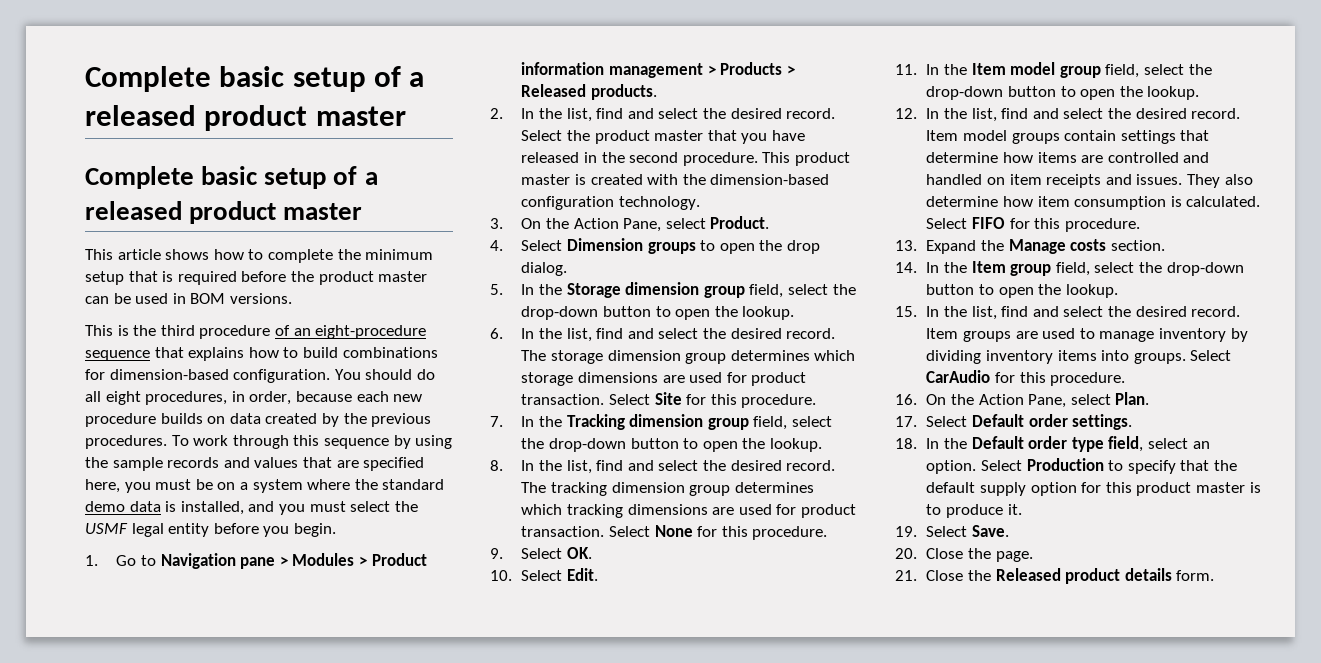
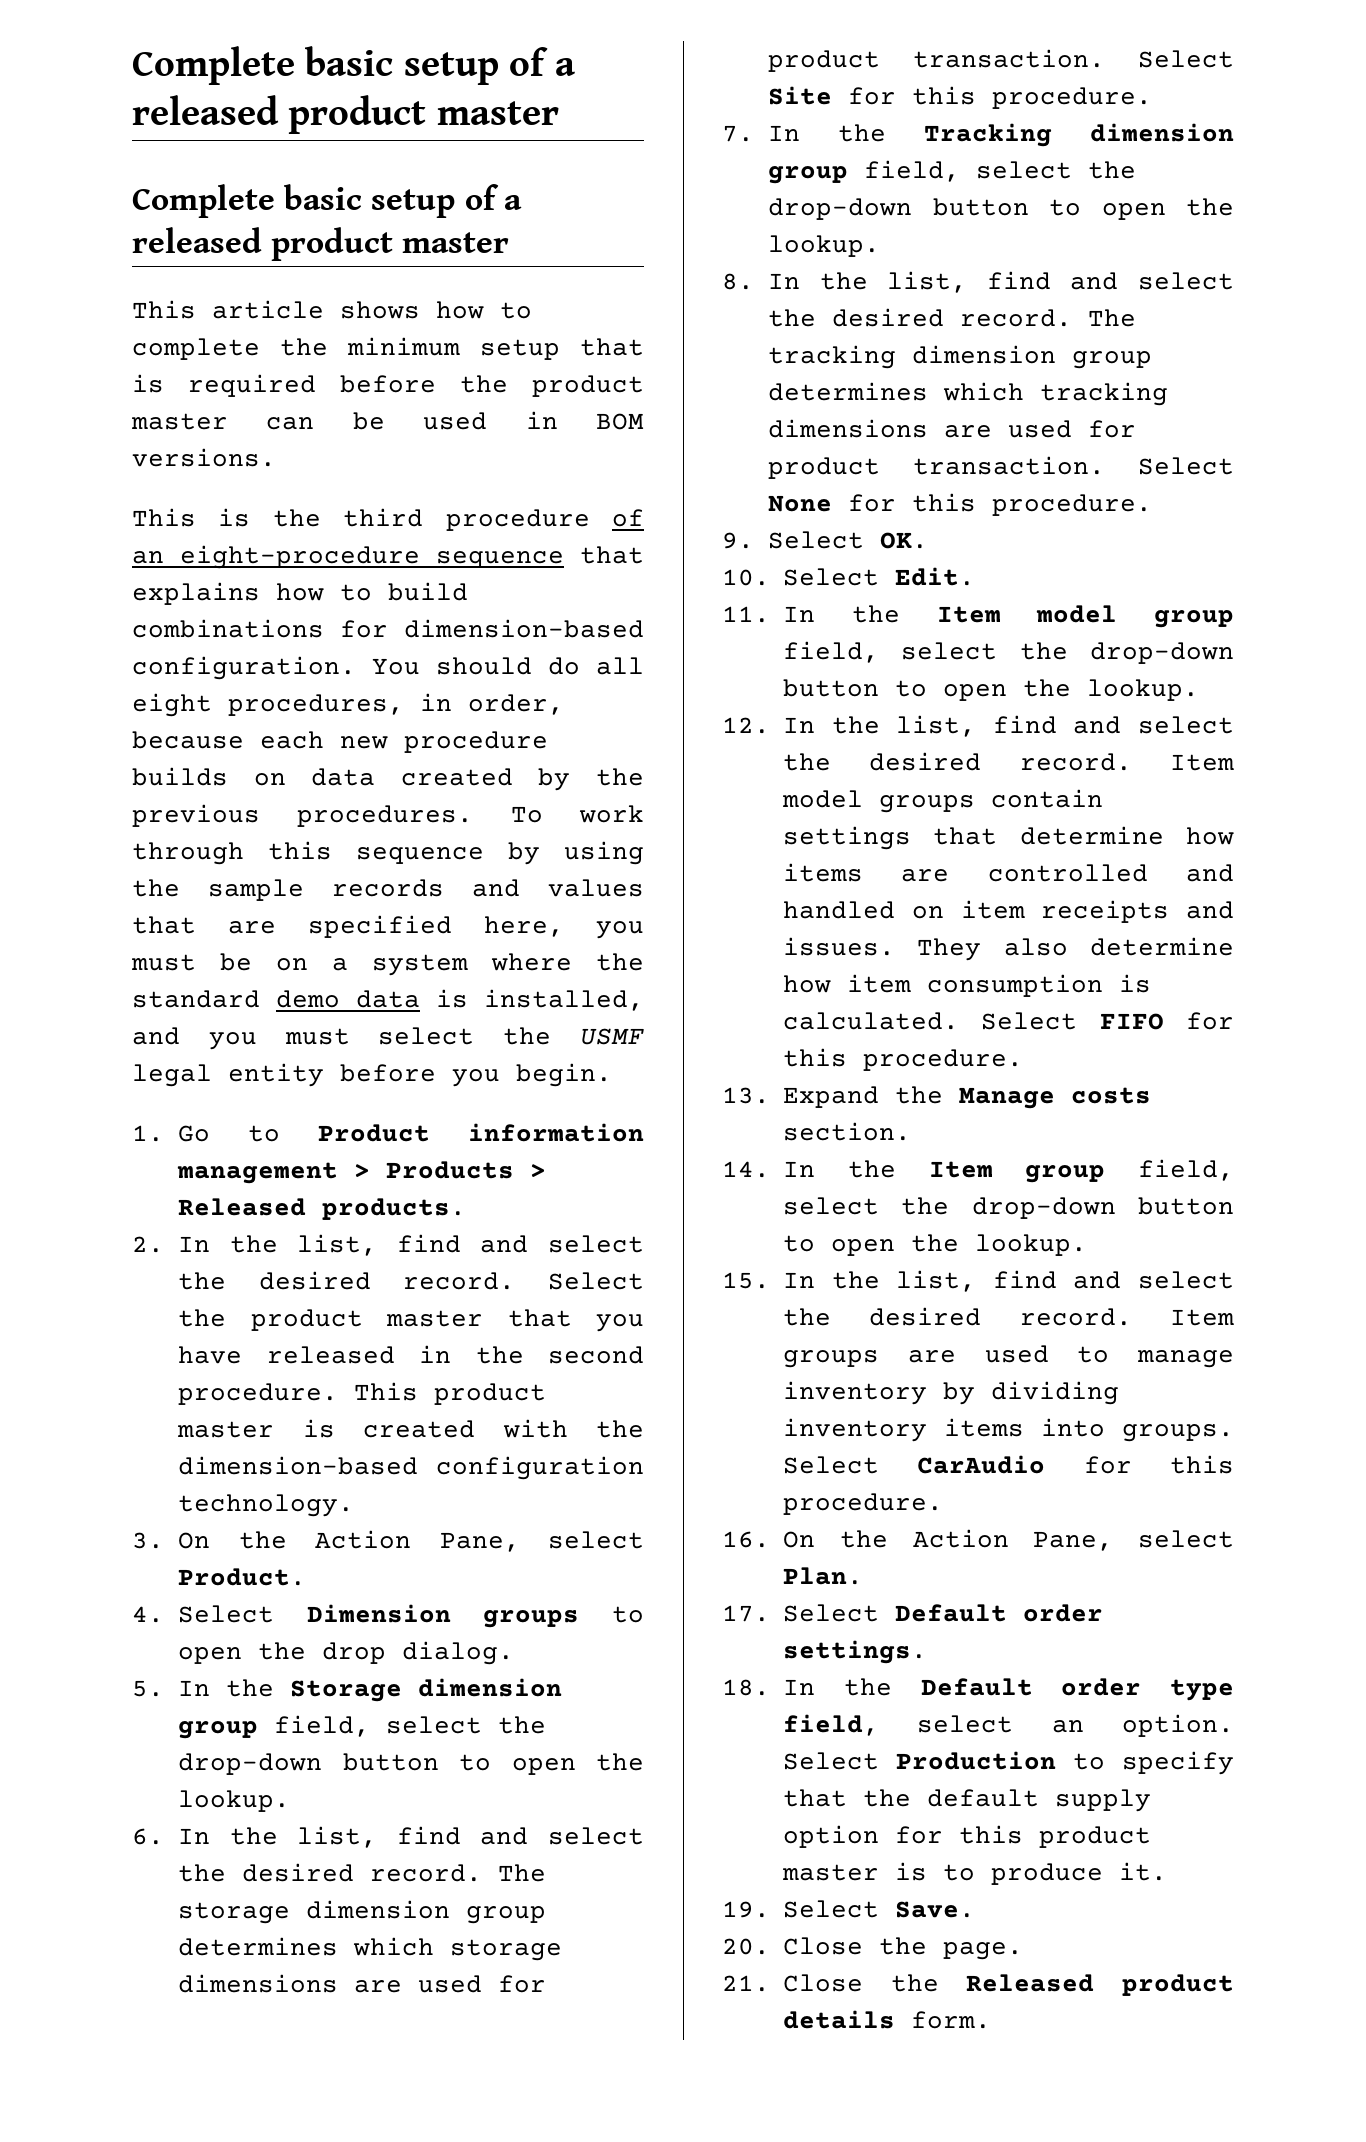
- 1. Go to Navigation pane > Modules > Product information management > Products > Released products.
+ 1. Go to Product information management > Products > Released products.

